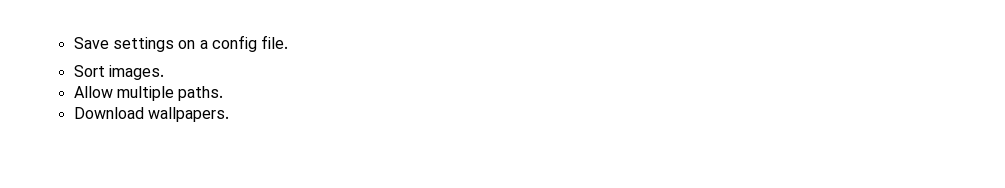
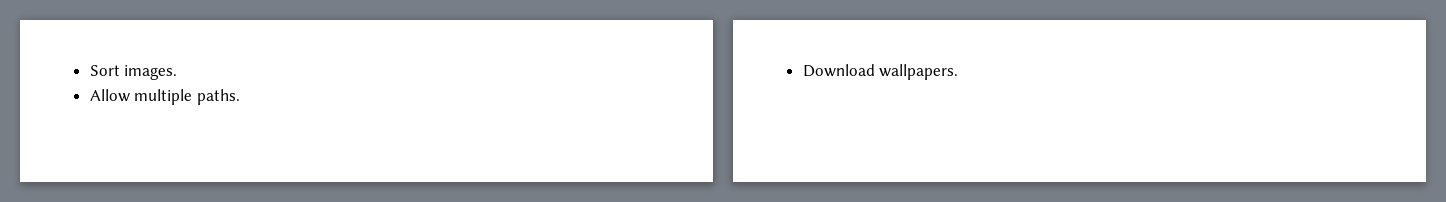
- Save settings on a config file.

